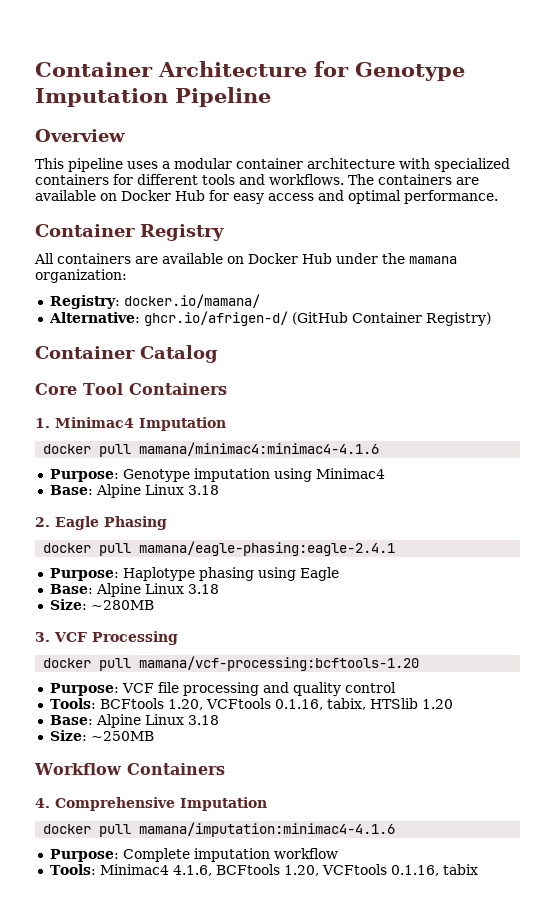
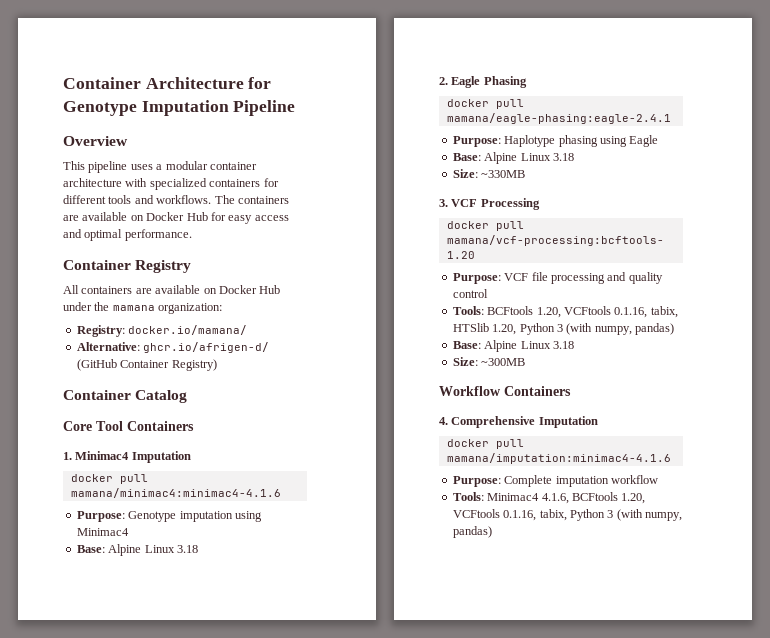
- Size: ~280MB
+ Size: ~330MB
- Tools: BCFtools 1.20, VCFtools 0.1.16, tabix, HTSlib 1.20
+ Tools: BCFtools 1.20, VCFtools 0.1.16, tabix, HTSlib 1.20, Python 3 (with numpy, pandas)
  Base: Alpine Linux 3.18
- Size: ~250MB
+ Size: ~300MB
- Tools: Minimac4 4.1.6, BCFtools 1.20, VCFtools 0.1.16, tabix
+ Tools: Minimac4 4.1.6, BCFtools 1.20, VCFtools 0.1.16, tabix, Python 3 (with numpy, pandas)

